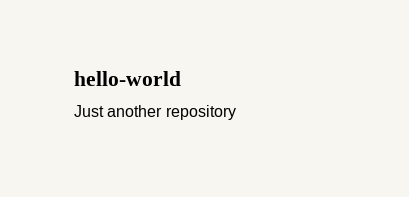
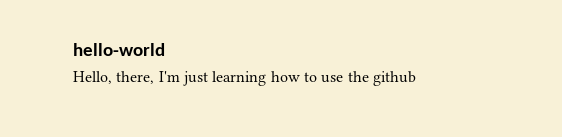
- Just another repository
+ Hello, there, I'm just learning how to use the github

